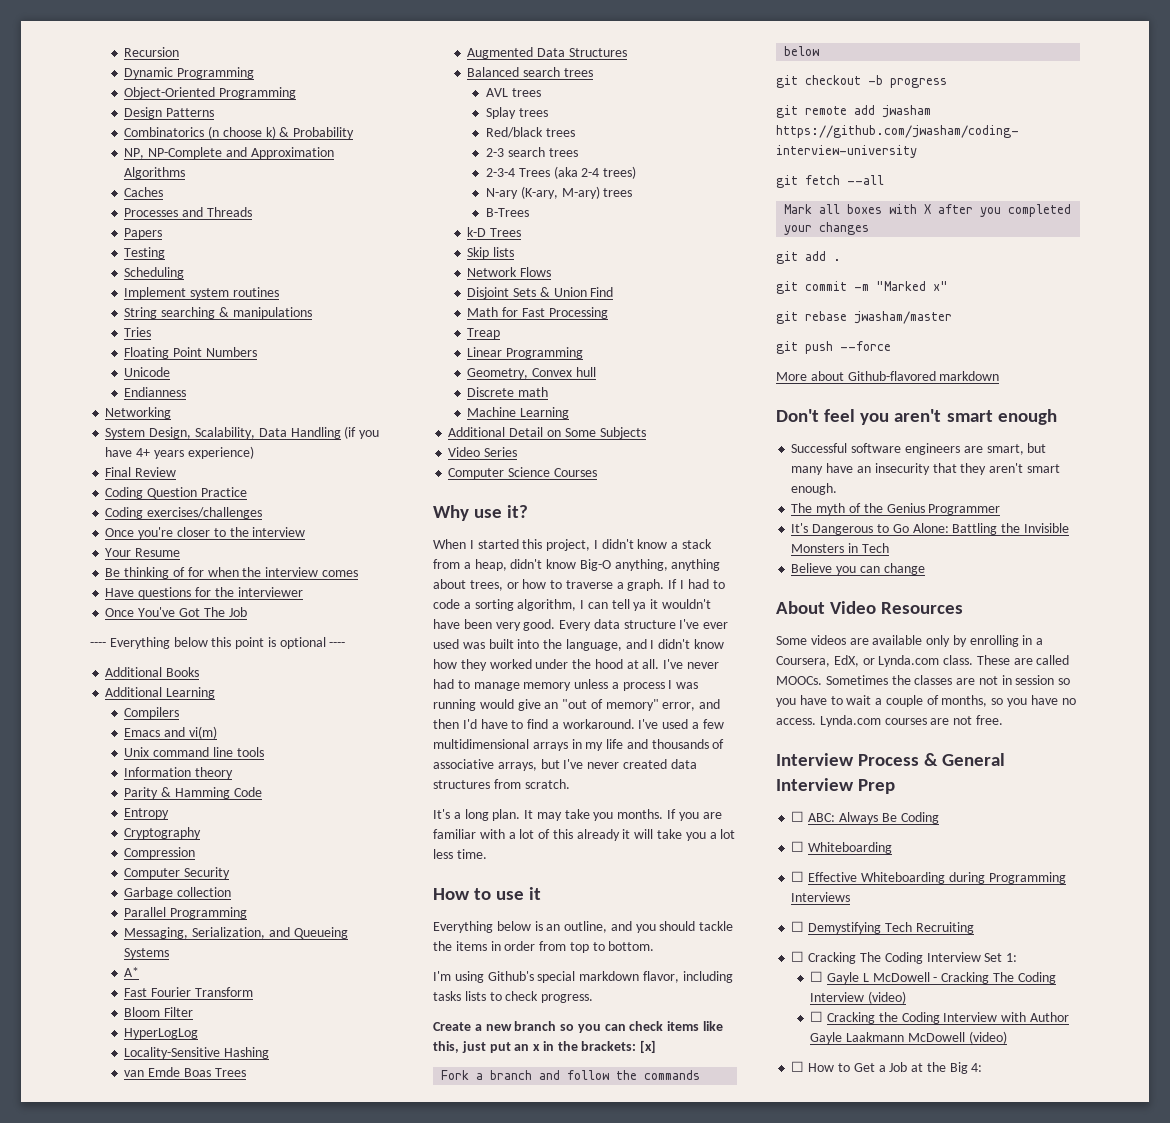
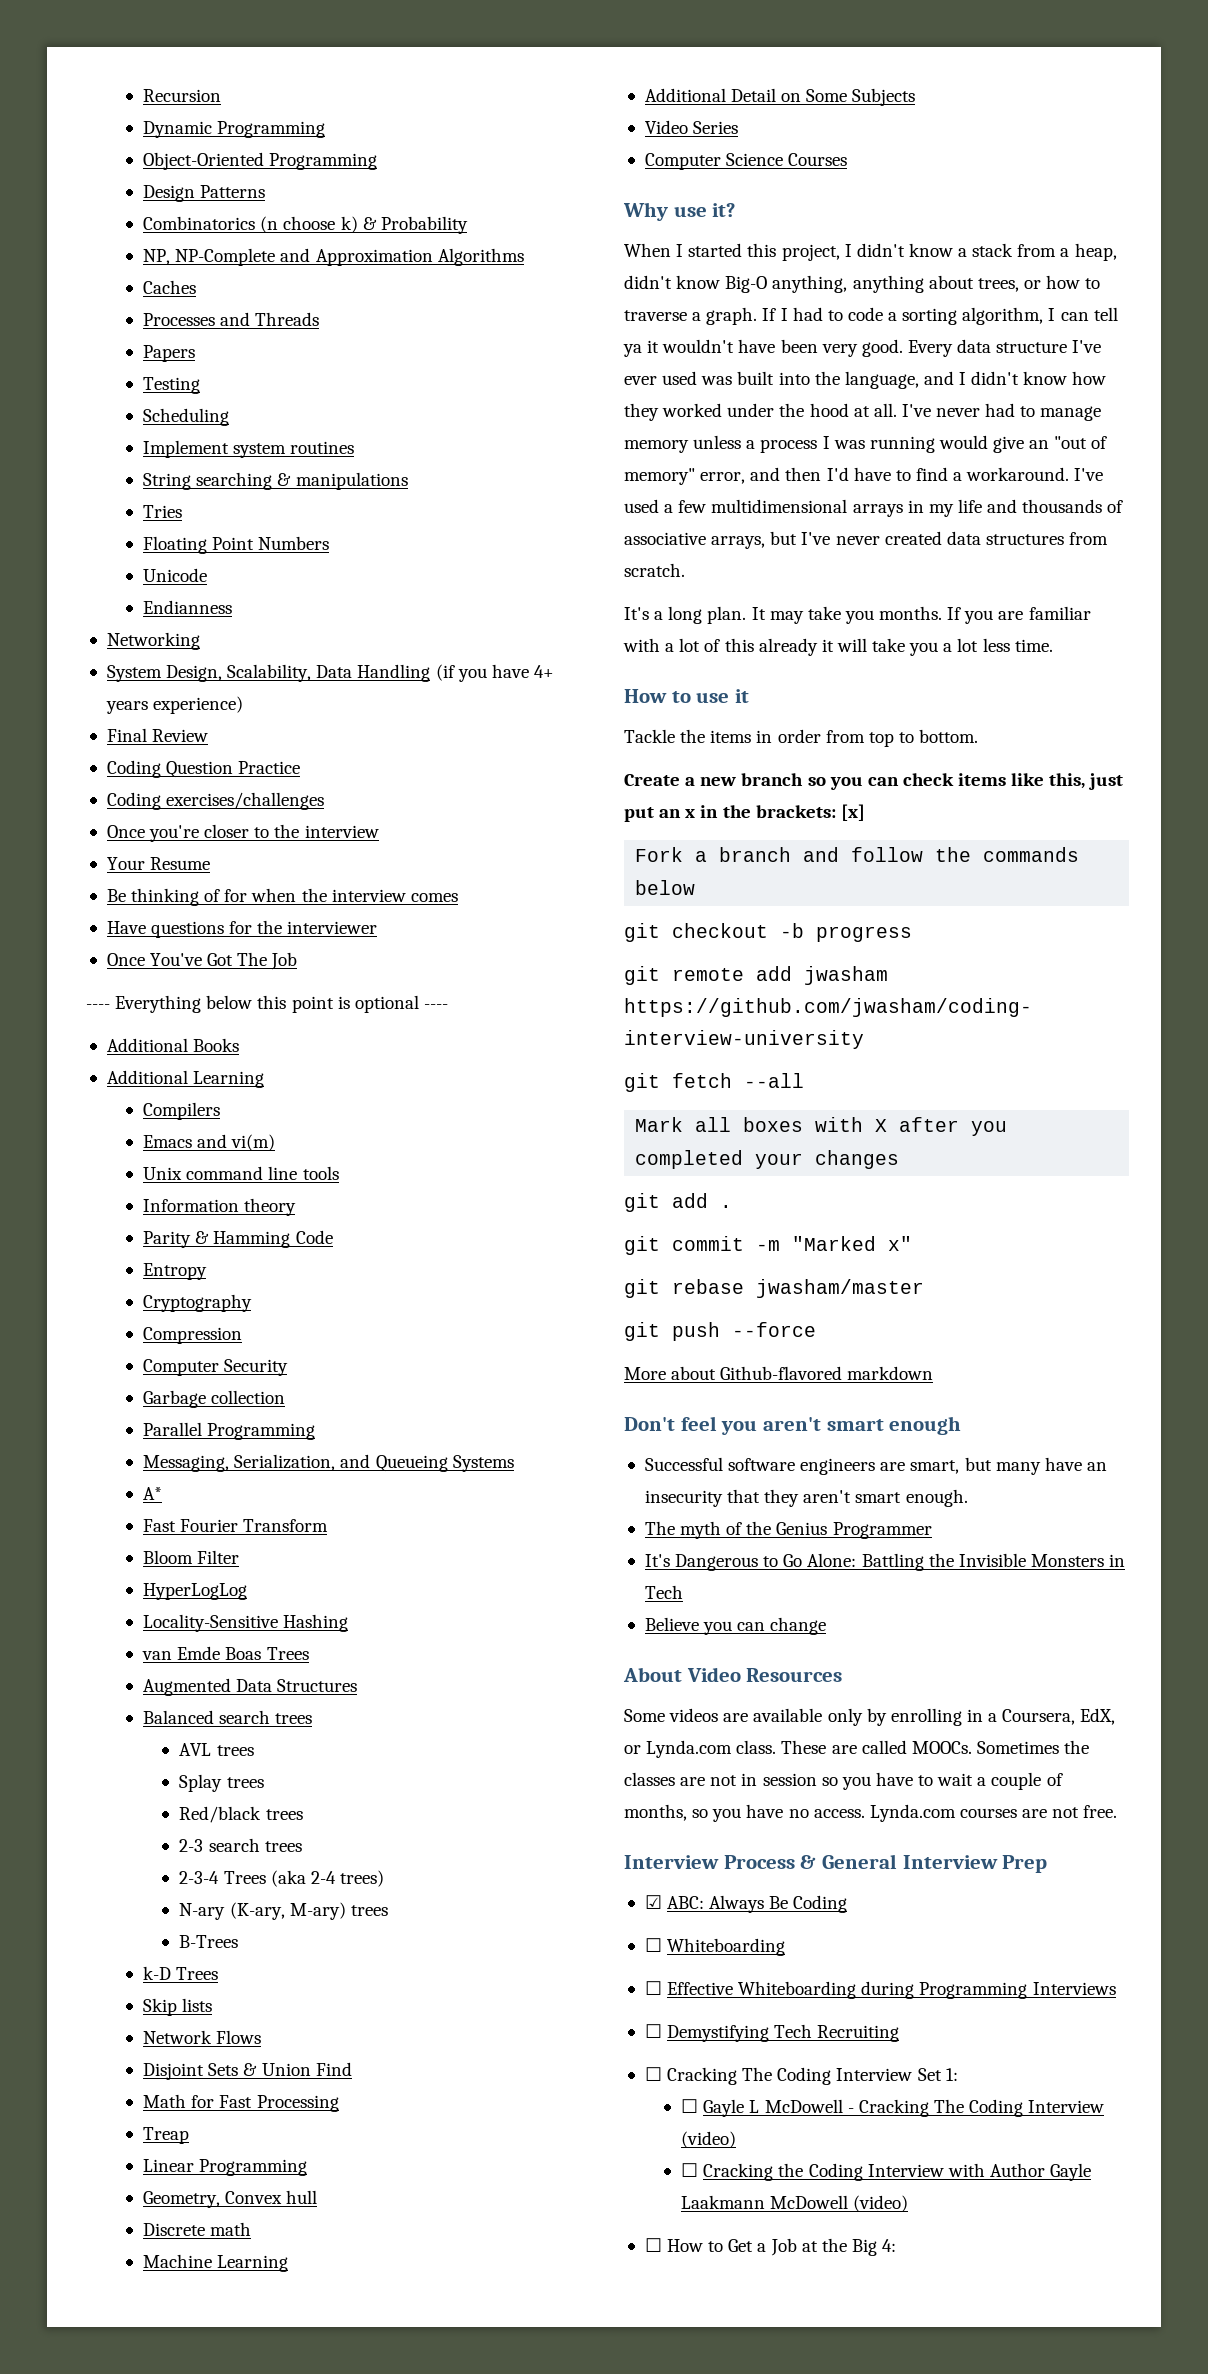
- Everything below is an outline, and you should tackle the items in order from top to bottom.
+ Tackle the items in order from top to bottom.
- I'm using Github's special markdown flavor, including tasks lists to check progress.
- ☐ ABC: Always Be Coding
+ ☑ ABC: Always Be Coding

